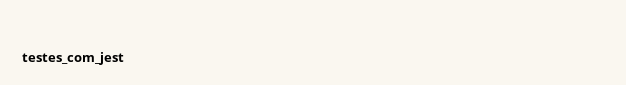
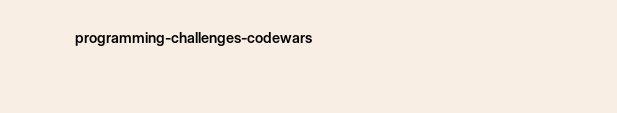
- testes_com_jest
+ programming-challenges-codewars

